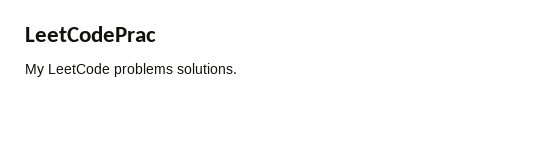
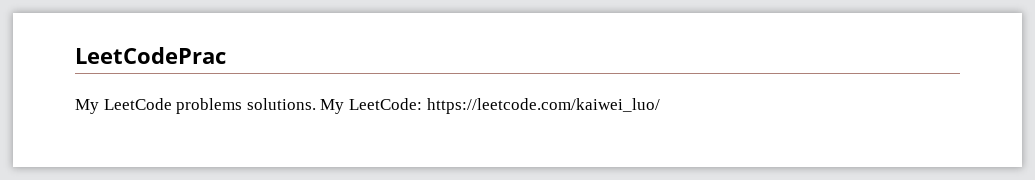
+ My LeetCode: https://leetcode.com/kaiwei_luo/

